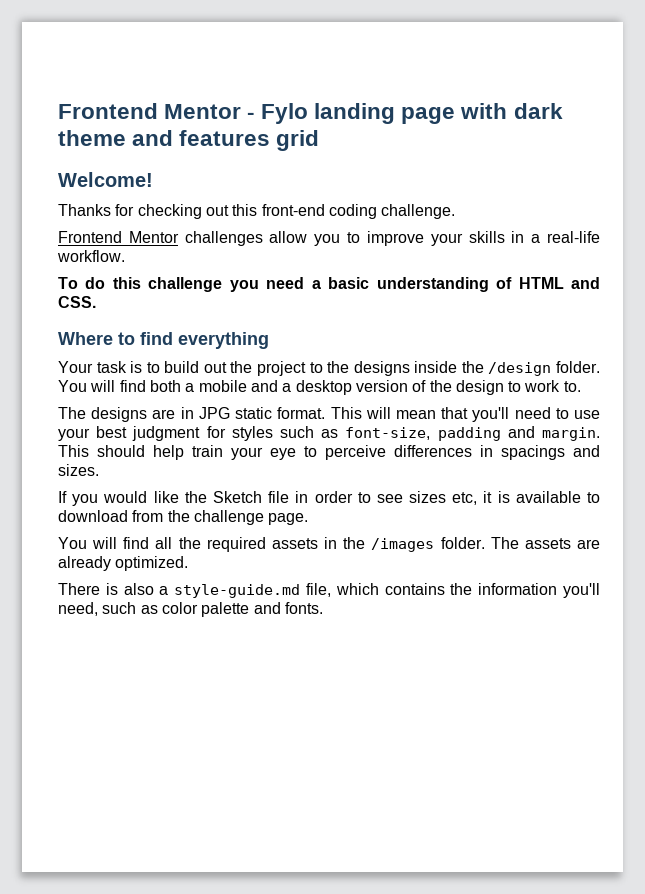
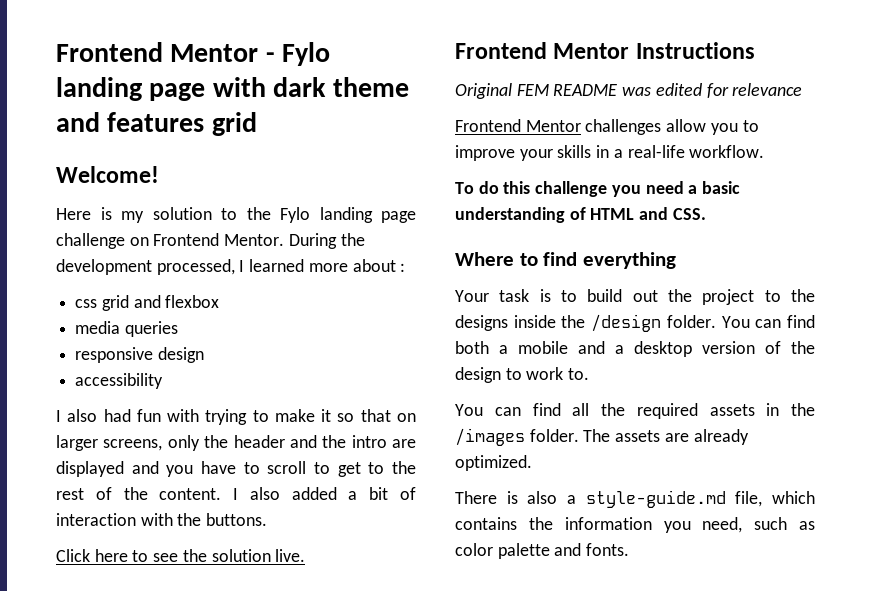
- Thanks for checking out this front-end coding challenge.
+ Here is my solution to the Fylo landing page challenge on Frontend Mentor. During the development processed, I learned more about :
+ css grid and flexbox
+ media queries
+ responsive design
+ accessibility
+ I also had fun with trying to make it so that on larger screens, only the header and the intro are displayed and you have to scroll to get to the rest of the content. I also added a bit of interaction with the buttons.
+ Click here to see the solution live.
+ Frontend Mentor Instructions
+ Original FEM README was edited for relevance
- You will find both a mobile and a desktop version of the design to work to.
+ You can find both a mobile and a desktop version of the design to work to.
- The designs are in JPG static format. This will mean that you'll need to use your best judgment for styles such as font-size, padding and margin. This should help train your eye to perceive differences in spacings and sizes.
- If you would like the Sketch file in order to see sizes etc, it is available to download from the challenge page.
- You will find all the required assets in the /images folder.
+ You can find all the required assets in the /images folder.
- There is also a style-guide.md file, which contains the information you'll need, such as color palette and fonts.
+ There is also a style-guide.md file, which contains the information you need, such as color palette and fonts.

